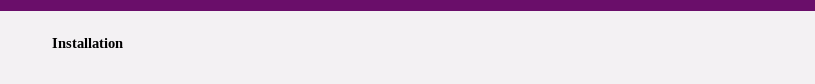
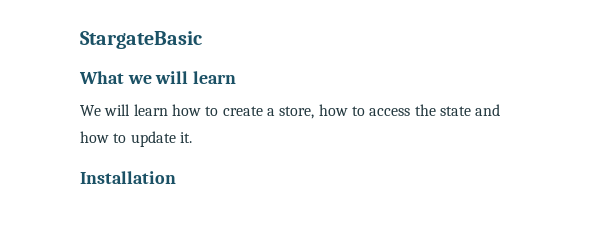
+ StargateBasic
+ What we will learn
+ We will learn how to create a store, how to access the state and how to update it.

